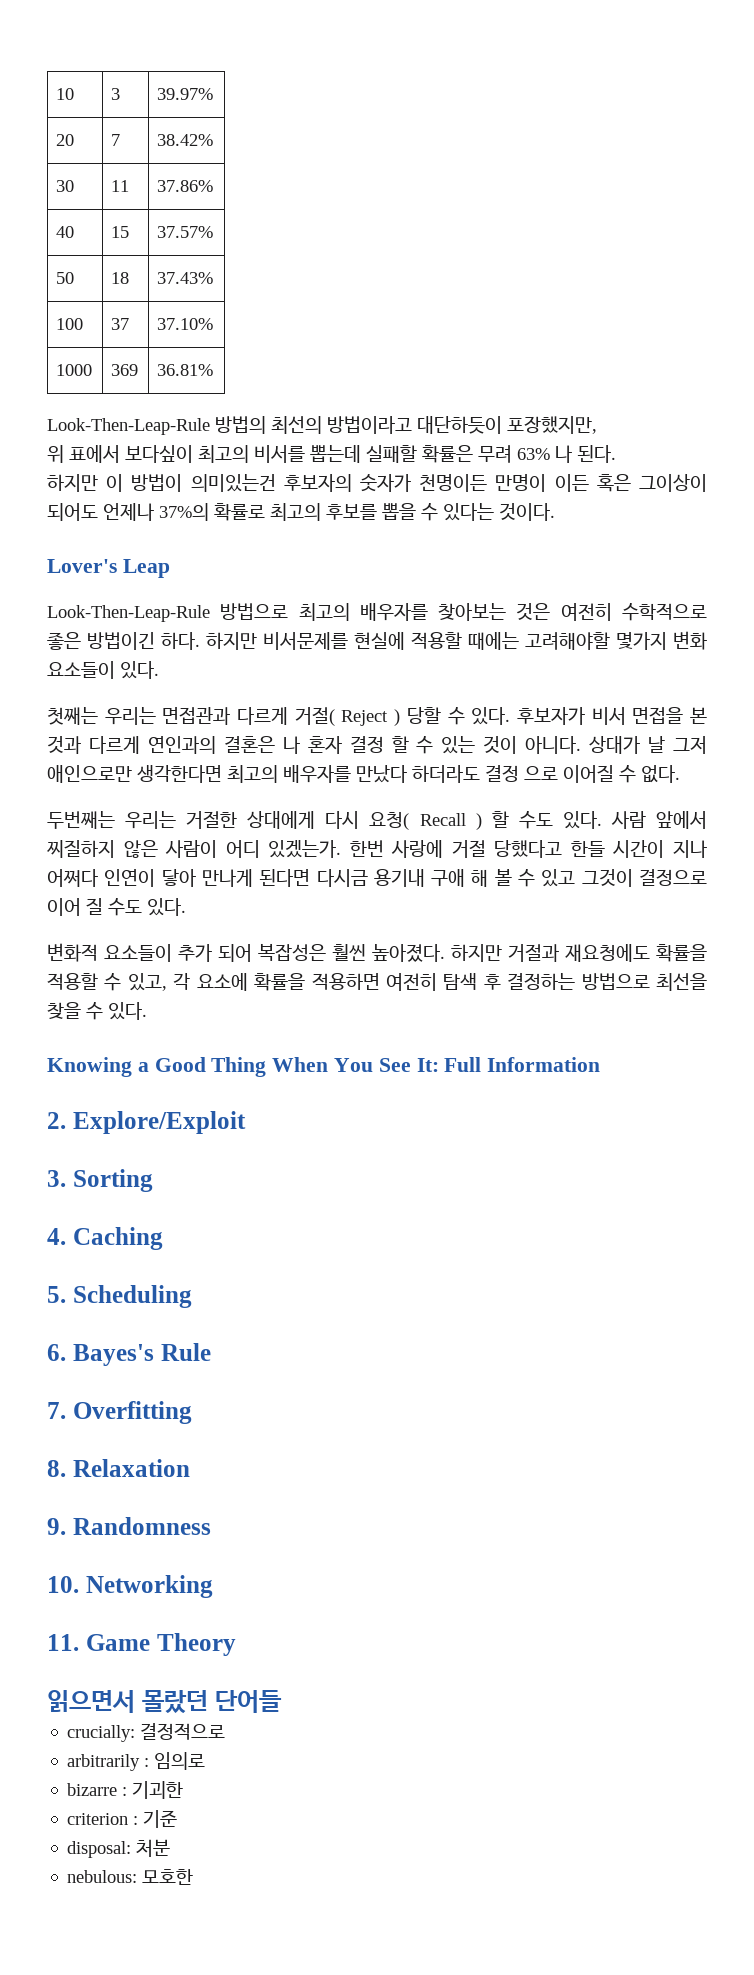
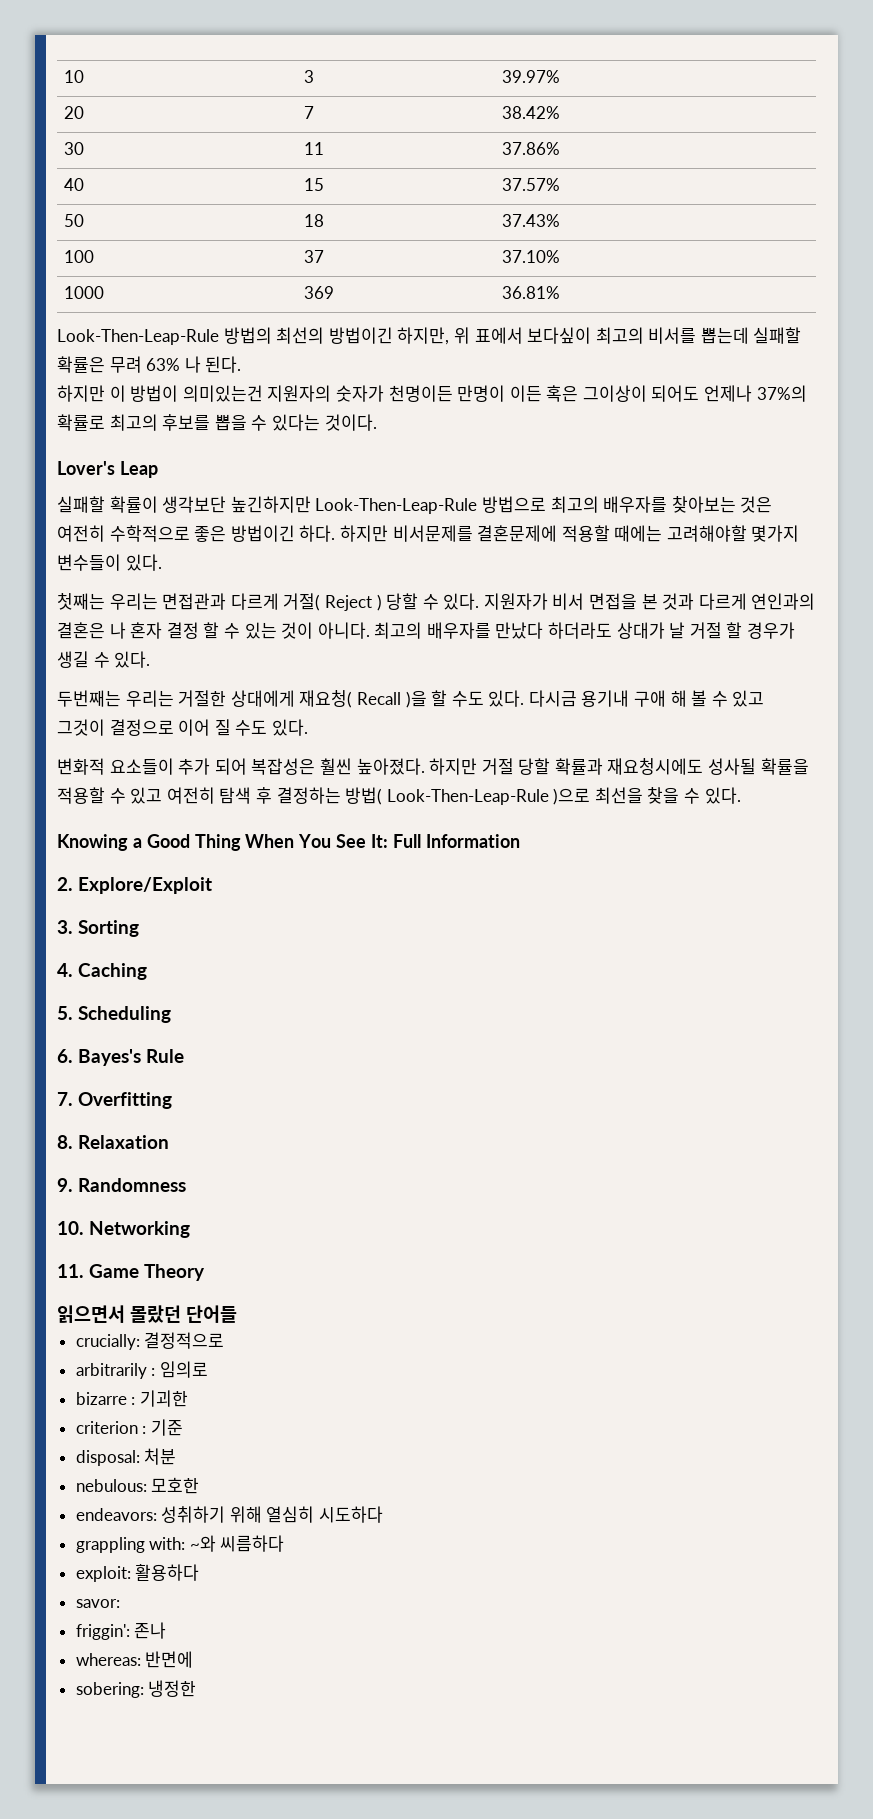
- Look-Then-Leap-Rule 방법의 최선의 방법이라고 대단하듯이 포장했지만,
- 위 표에서 보다싶이 최고의 비서를 뽑는데 실패할 확률은 무려 63% 나 된다.
+ Look-Then-Leap-Rule 방법의 최선의 방법이긴 하지만, 위 표에서 보다싶이 최고의 비서를 뽑는데 실패할 확률은 무려 63% 나 된다.
- 하지만 이 방법이 의미있는건 후보자의 숫자가 천명이든 만명이 이든 혹은 그이상이 되어도 언제나 37%의 확률로 최고의 후보를 뽑을 수 있다는 것이다.
+ 하지만 이 방법이 의미있는건 지원자의 숫자가 천명이든 만명이 이든 혹은 그이상이 되어도 언제나 37%의 확률로 최고의 후보를 뽑을 수 있다는 것이다.
- Look-Then-Leap-Rule 방법으로 최고의 배우자를 찾아보는 것은 여전히 수학적으로 좋은 방법이긴 하다.
+ 실패할 확률이 생각보단 높긴하지만 Look-Then-Leap-Rule 방법으로 최고의 배우자를 찾아보는 것은 여전히 수학적으로 좋은 방법이긴 하다.
- 하지만 비서문제를 현실에 적용할 때에는 고려해야할 몇가지 변화 요소들이 있다.
+ 하지만 비서문제를 결혼문제에 적용할 때에는 고려해야할 몇가지 변수들이 있다.
- 후보자가 비서 면접을 본 것과 다르게 연인과의 결혼은 나 혼자 결정 할 수 있는 것이 아니다.
+ 지원자가 비서 면접을 본 것과 다르게 연인과의 결혼은 나 혼자 결정 할 수 있는 것이 아니다.
- 상대가 날 그저 애인으로만 생각한다면 최고의 배우자를 만났다 하더라도 결정 으로 이어질 수 없다.
- 두번째는 우리는 거절한 상대에게 다시 요청( Recall ) 할 수도 있다. 사람 앞에서 찌질하지 않은 사람이 어디 있겠는가. 한번 사랑에 거절 당했다고 한들 시간이 지나 어쩌다 인연이 닿아 만나게 된다면 다시금 용기내 구애 해 볼 수 있고 그것이 결정으로 이어 질 수도 있다.
+ 최고의 배우자를 만났다 하더라도 상대가 날 거절 할 경우가 생길 수 있다.
+ 두번째는 우리는 거절한 상대에게 재요청( Recall )을 할 수도 있다. 다시금 용기내 구애 해 볼 수 있고 그것이 결정으로 이어 질 수도 있다.
- 하지만 거절과 재요청에도 확률을 적용할 수 있고, 각 요소에 확률을 적용하면 여전히 탐색 후 결정하는 방법으로 최선을 찾을 수 있다.
+ 하지만 거절 당할 확률과 재요청시에도 성사될 확률을 적용할 수 있고 여전히 탐색 후 결정하는 방법( Look-Then-Leap-Rule )으로 최선을 찾을 수 있다.
+ endeavors: 성취하기 위해 열심히 시도하다
+ grappling with: ~와 씨름하다
+ exploit: 활용하다
+ savor:
+ friggin': 존나
+ whereas: 반면에
+ sobering: 냉정한

